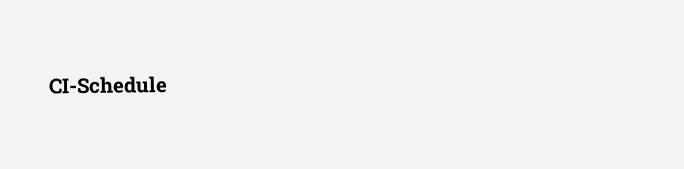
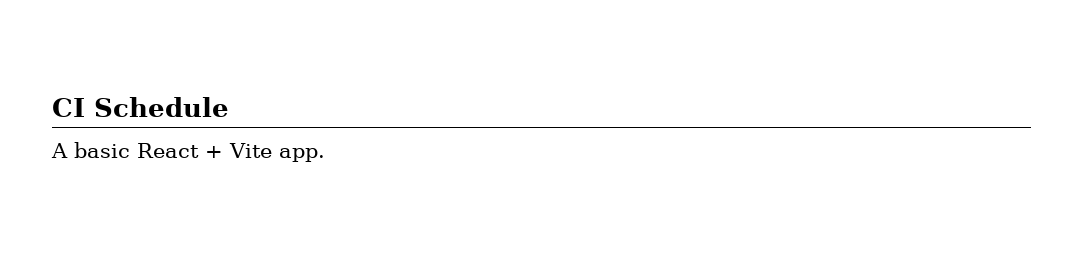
- CI-Schedule
+ CI Schedule
+ A basic React + Vite app.

